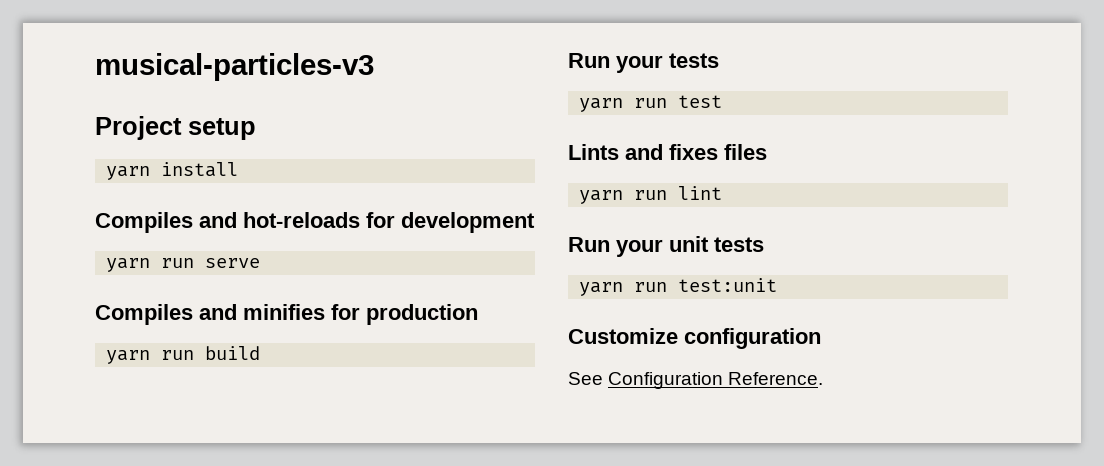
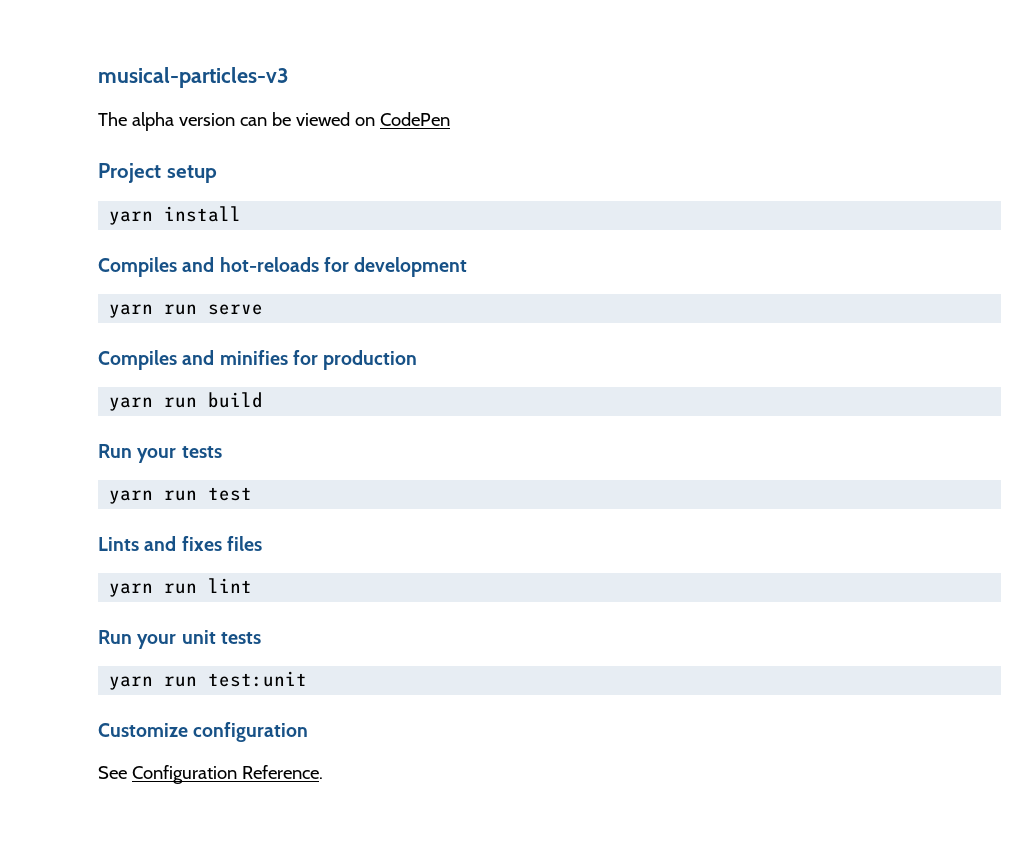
+ The alpha version can be viewed on CodePen

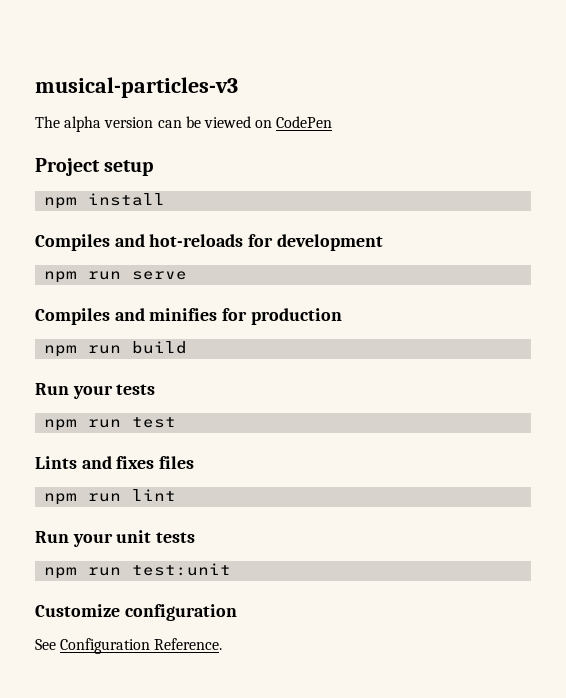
- yarn install
+ npm install
- yarn run serve
+ npm run serve
- yarn run build
+ npm run build
- yarn run test
+ npm run test
- yarn run lint
+ npm run lint
- yarn run test:unit
+ npm run test:unit

